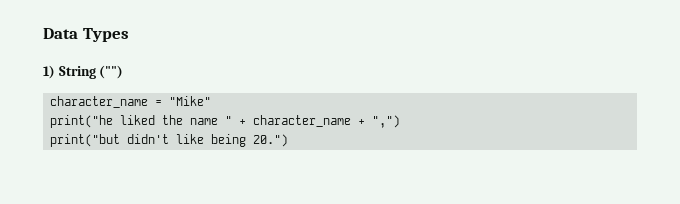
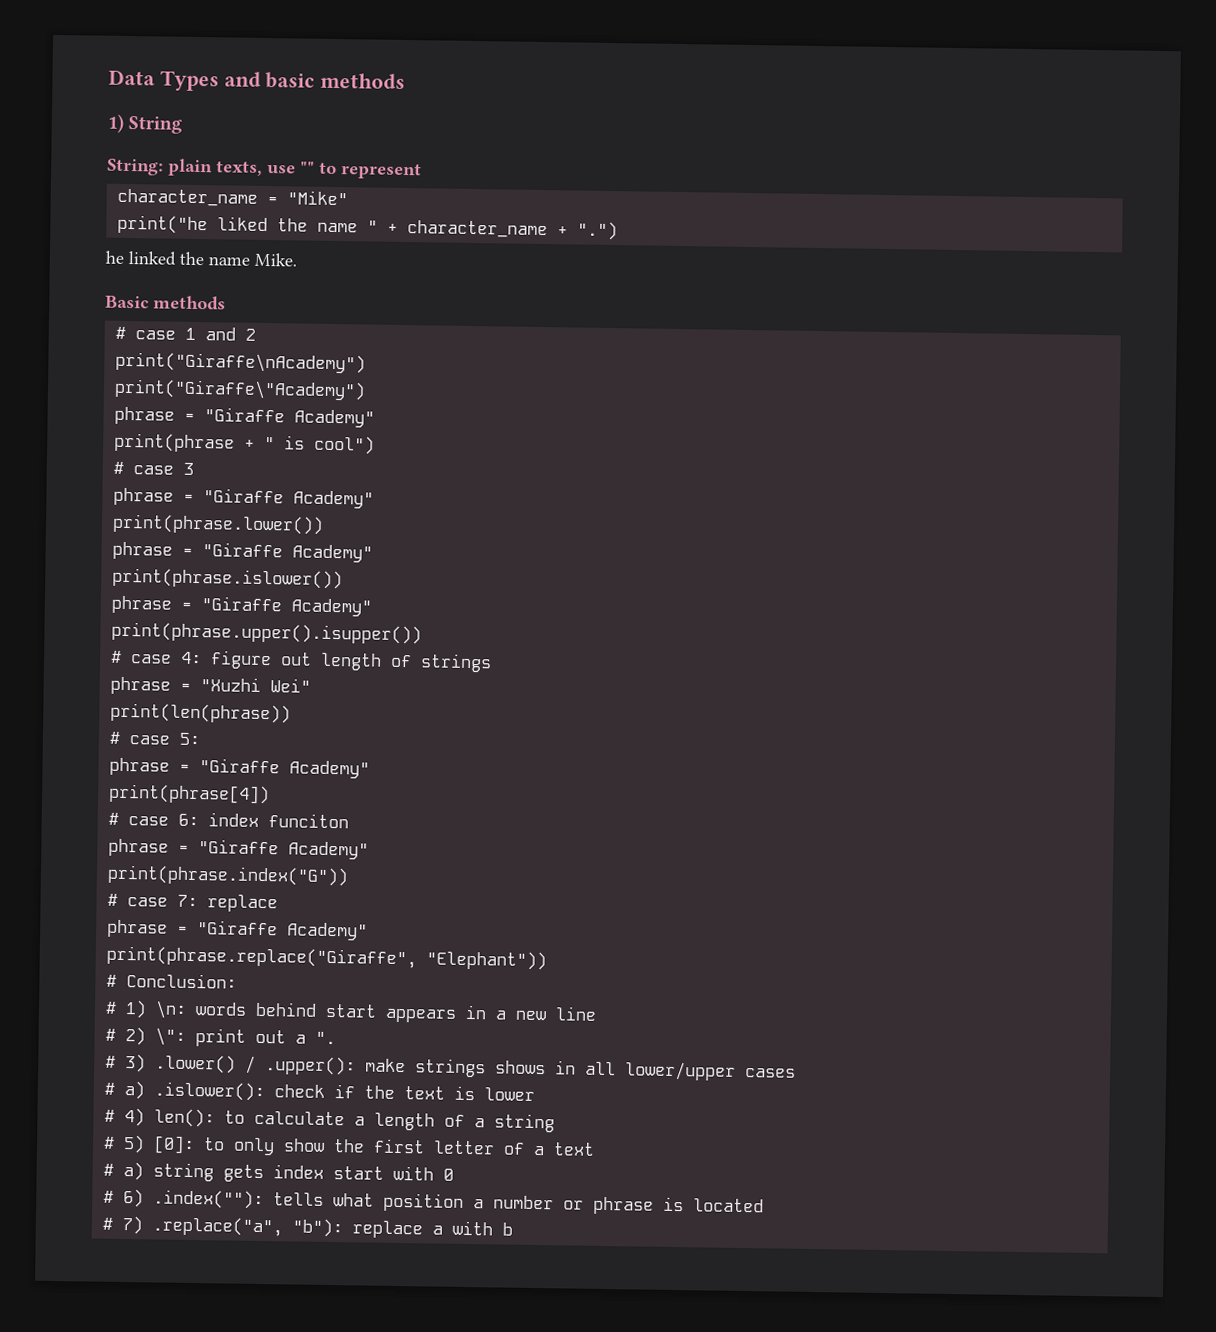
- Data Types
+ Data Types and basic methods
- 1) String ("")
+ 1) String
+ String: plain texts, use "" to represent
- print("he liked the name " + character_name + ",")
- print("but didn't like being 20.")
+ print("he liked the name " + character_name + ".")
+ he linked the name Mike.
+ Basic methods
+ # case 1 and 2
+ print("Giraffe\nAcademy")
+ print("Giraffe\"Academy")
+ phrase = "Giraffe Academy"
+ print(phrase + " is cool")
+ # case 3
+ phrase = "Giraffe Academy"
+ print(phrase.lower())
+ phrase = "Giraffe Academy"
+ print(phrase.islower())
+ phrase = "Giraffe Academy"
+ print(phrase.upper().isupper())
+ # case 4: figure out length of strings
+ phrase = "Xuzhi Wei"
+ print(len(phrase))
+ # case 5:
+ phrase = "Giraffe Academy"
+ print(phrase[4])
+ # case 6: index funciton
+ phrase = "Giraffe Academy"
+ print(phrase.index("G"))
+ # case 7: replace
+ phrase = "Giraffe Academy"
+ print(phrase.replace("Giraffe", "Elephant"))
+ # Conclusion:
+ # 1) \n: words behind start appears in a new line
+ # 2) \": print out a ".
+ # 3) .lower() / .upper(): make strings shows in all lower/upper cases
+ # a) .islower(): check if the text is lower
+ # 4) len(): to calculate a length of a string
+ # 5) [0]: to only show the first letter of a text
+ # a) string gets index start with 0
+ # 6) .index(""): tells what position a number or phrase is located
+ # 7) .replace("a", "b"): replace a with b

